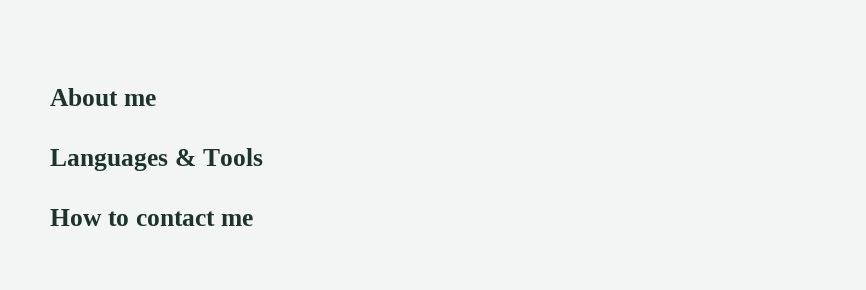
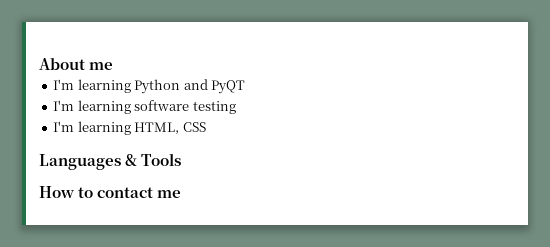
+ I'm learning Python and PyQT
+ I'm learning software testing
+ I'm learning HTML, CSS

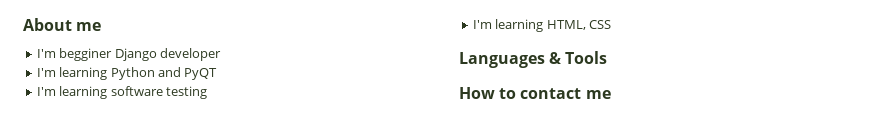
+ I'm begginer Django developer

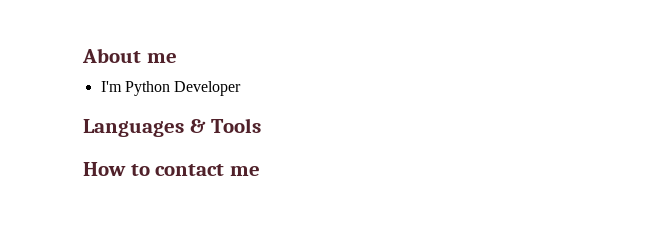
- I'm begginer Django developer
- I'm learning Python and PyQT
- I'm learning software testing
- I'm learning HTML, CSS
+ I'm Python Developer

